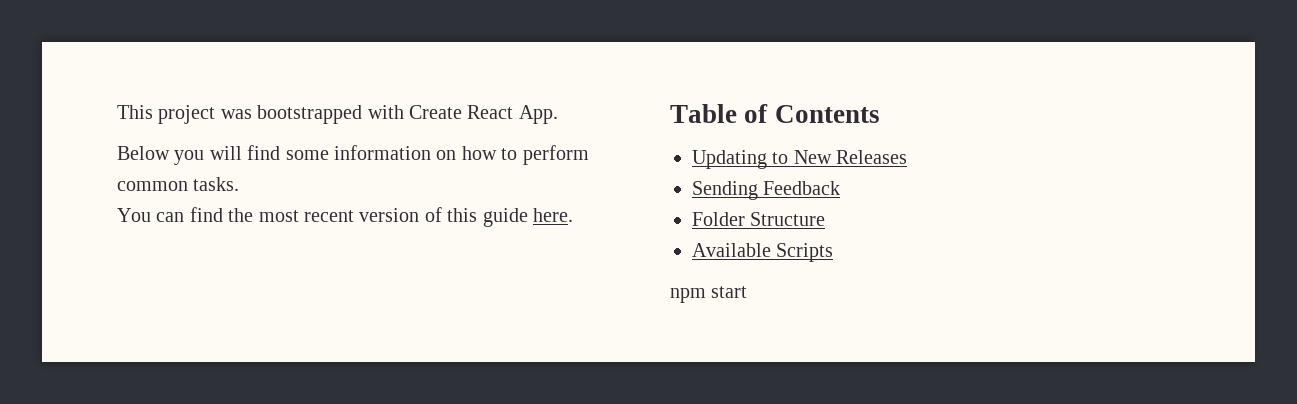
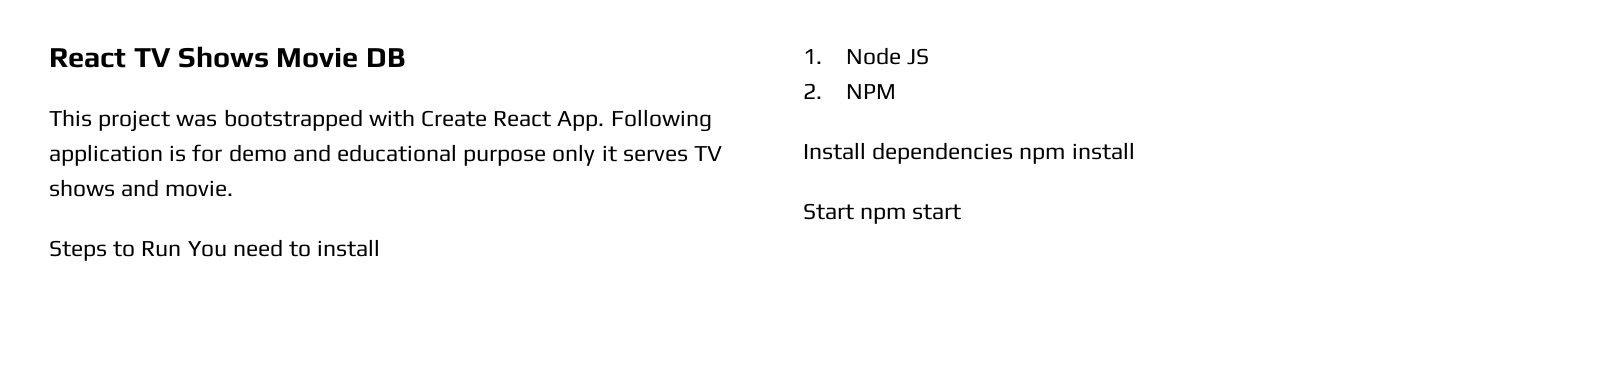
+ React TV Shows Movie DB
- This project was bootstrapped with Create React App.
- Below you will find some information on how to perform common tasks.
- You can find the most recent version of this guide here.
- Table of Contents
- Updating to New Releases
- Sending Feedback
- Folder Structure
- Available Scripts
- npm start
+ This project was bootstrapped with Create React App. Following application is for demo and educational purpose only it serves TV shows and movie.
+ Steps to Run You need to install
+ 1. Node JS
+ 2. NPM
+ Install dependencies npm install
+ Start npm start

